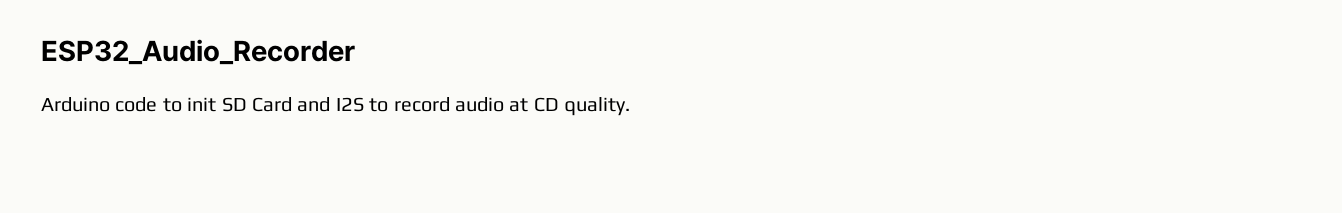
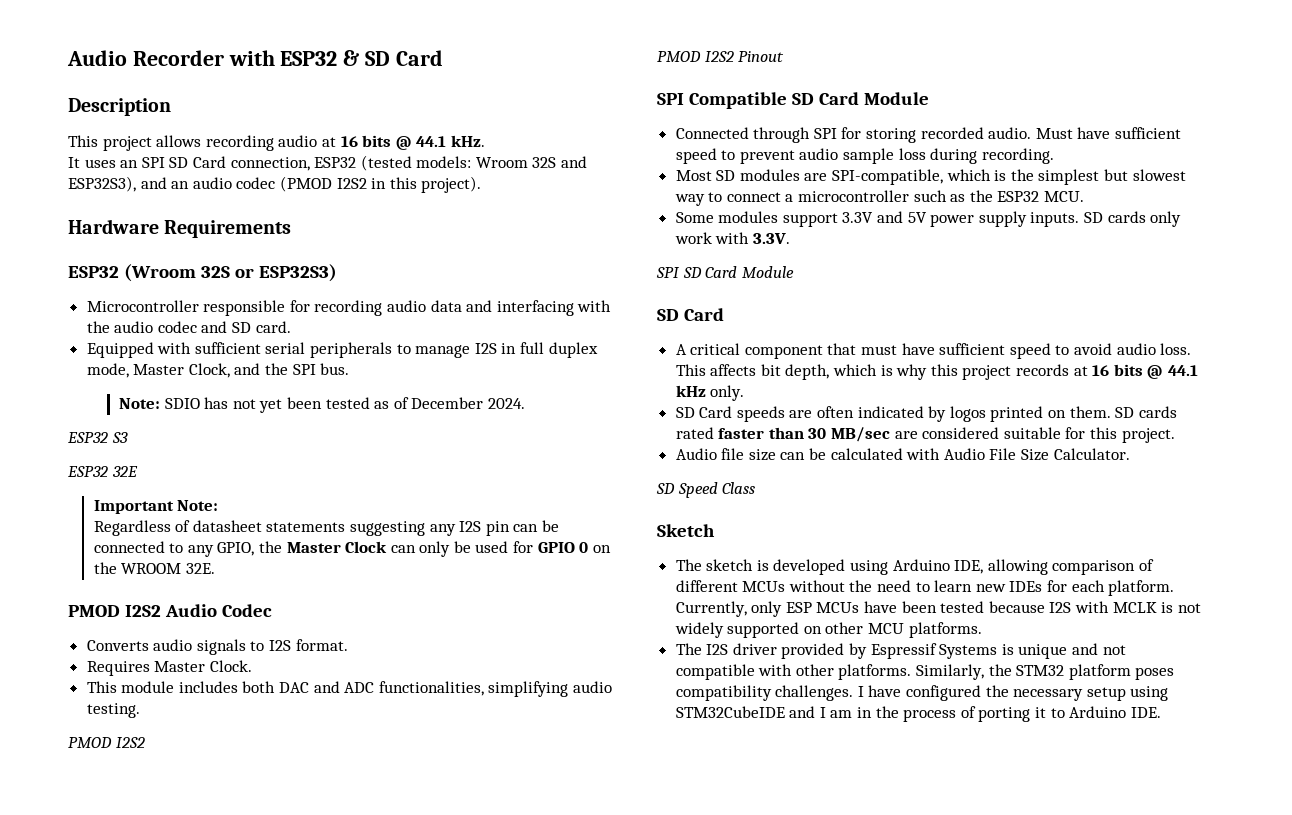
- ESP32_Audio_Recorder
- Arduino code to init SD Card and I2S to record audio at CD quality.
+ Audio Recorder with ESP32 & SD Card
+ Description
+ This project allows recording audio at 16 bits @ 44.1 kHz.
+ It uses an SPI SD Card connection, ESP32 (tested models: Wroom 32S and ESP32S3), and an audio codec (PMOD I2S2 in this project).
+ Hardware Requirements
+ ESP32 (Wroom 32S or ESP32S3)
+ Microcontroller responsible for recording audio data and interfacing with the audio codec and SD card.
+ Equipped with sufficient serial peripherals to manage I2S in full duplex mode, Master Clock, and the SPI bus.
+ Note: SDIO has not yet been tested as of December 2024.
+ ESP32 S3
+ ESP32 32E
+ Important Note:
+ Regardless of datasheet statements suggesting any I2S pin can be connected to any GPIO, the Master Clock can only be used for GPIO 0 on the WROOM 32E.
+ PMOD I2S2 Audio Codec
+ Converts audio signals to I2S format.
+ Requires Master Clock.
+ This module includes both DAC and ADC functionalities, simplifying audio testing.
+ PMOD I2S2
+ PMOD I2S2 Pinout
+ SPI Compatible SD Card Module
+ Connected through SPI for storing recorded audio. Must have sufficient speed to prevent audio sample loss during recording.
+ Most SD modules are SPI-compatible, which is the simplest but slowest way to connect a microcontroller such as the ESP32 MCU.
+ Some modules support 3.3V and 5V power supply inputs. SD cards only work with 3.3V.
+ SPI SD Card Module
+ SD Card
+ A critical component that must have sufficient speed to avoid audio loss. This affects bit depth, which is why this project records at 16 bits @ 44.1 kHz only.
+ SD Card speeds are often indicated by logos printed on them. SD cards rated faster than 30 MB/sec are considered suitable for this project.
+ Audio file size can be calculated with Audio File Size Calculator.
+ SD Speed Class
+ Sketch
+ The sketch is developed using Arduino IDE, allowing comparison of different MCUs without the need to learn new IDEs for each platform. Currently, only ESP MCUs have been tested because I2S with MCLK is not widely supported on other MCU platforms.
+ The I2S driver provided by Espressif Systems is unique and not compatible with other platforms. Similarly, the STM32 platform poses compatibility challenges. I have configured the necessary setup using STM32CubeIDE and I am in the process of porting it to Arduino IDE.

